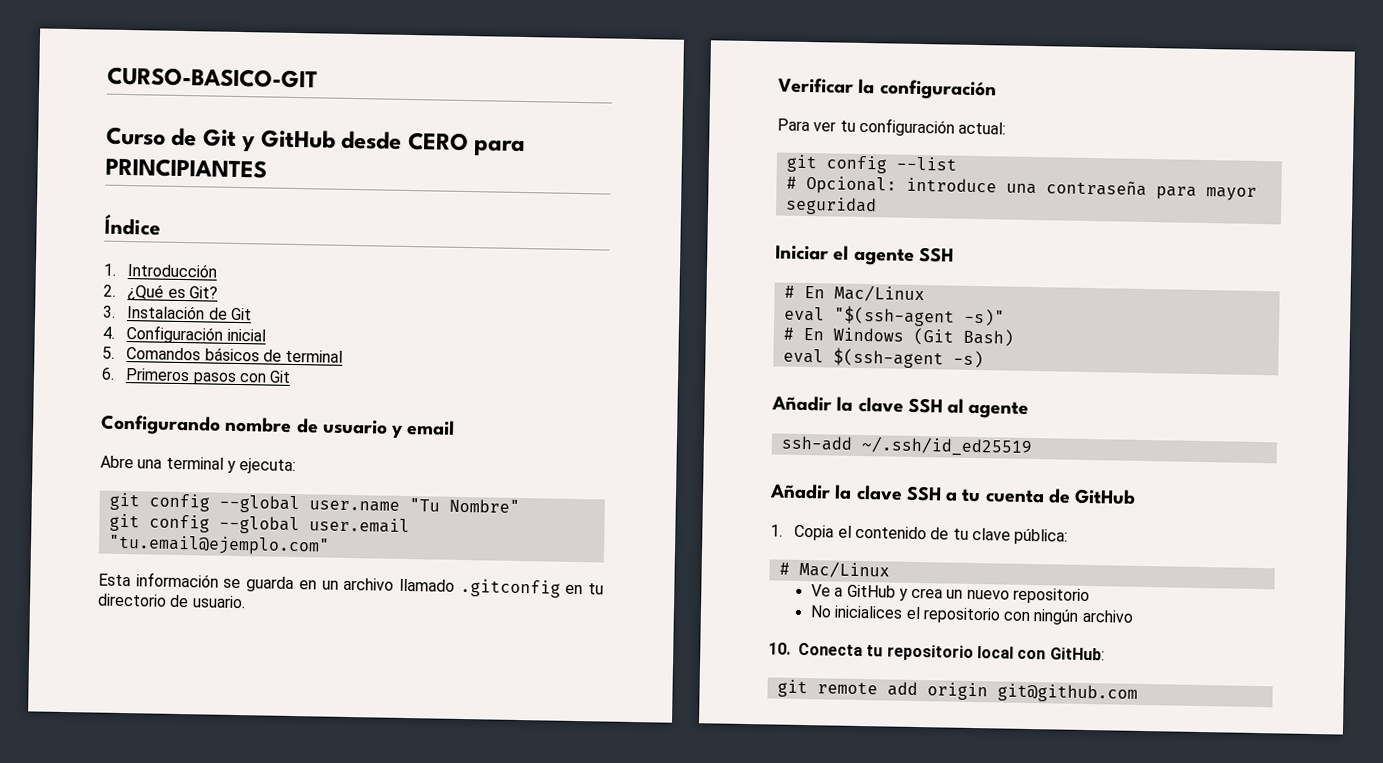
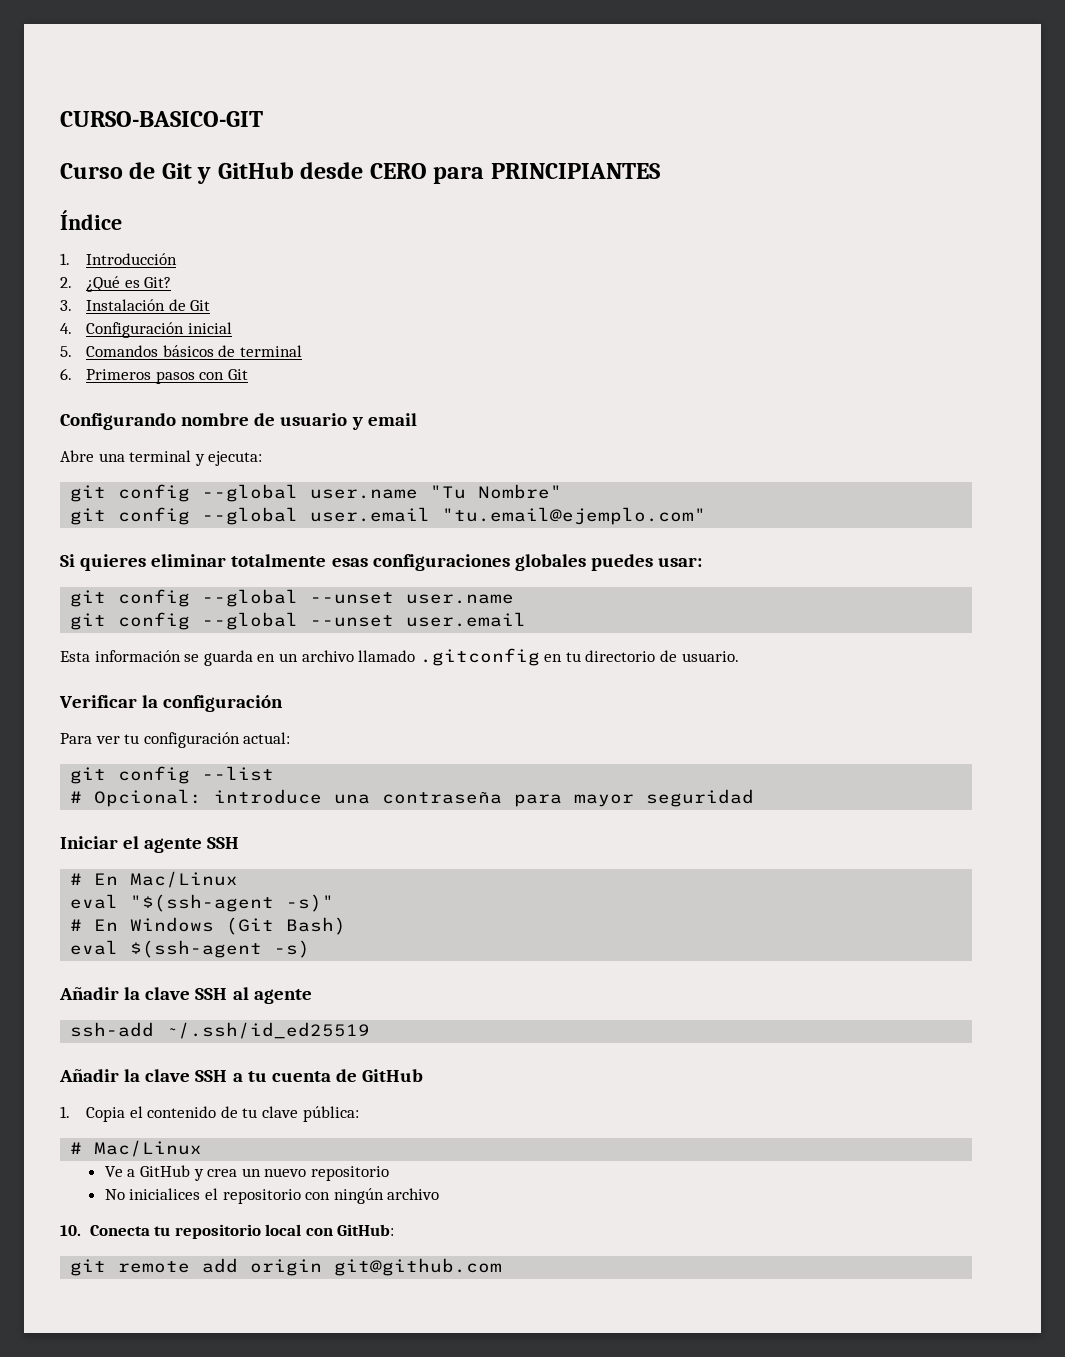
+ Si quieres eliminar totalmente esas configuraciones globales puedes usar:
+ git config --global --unset user.name
+ git config --global --unset user.email

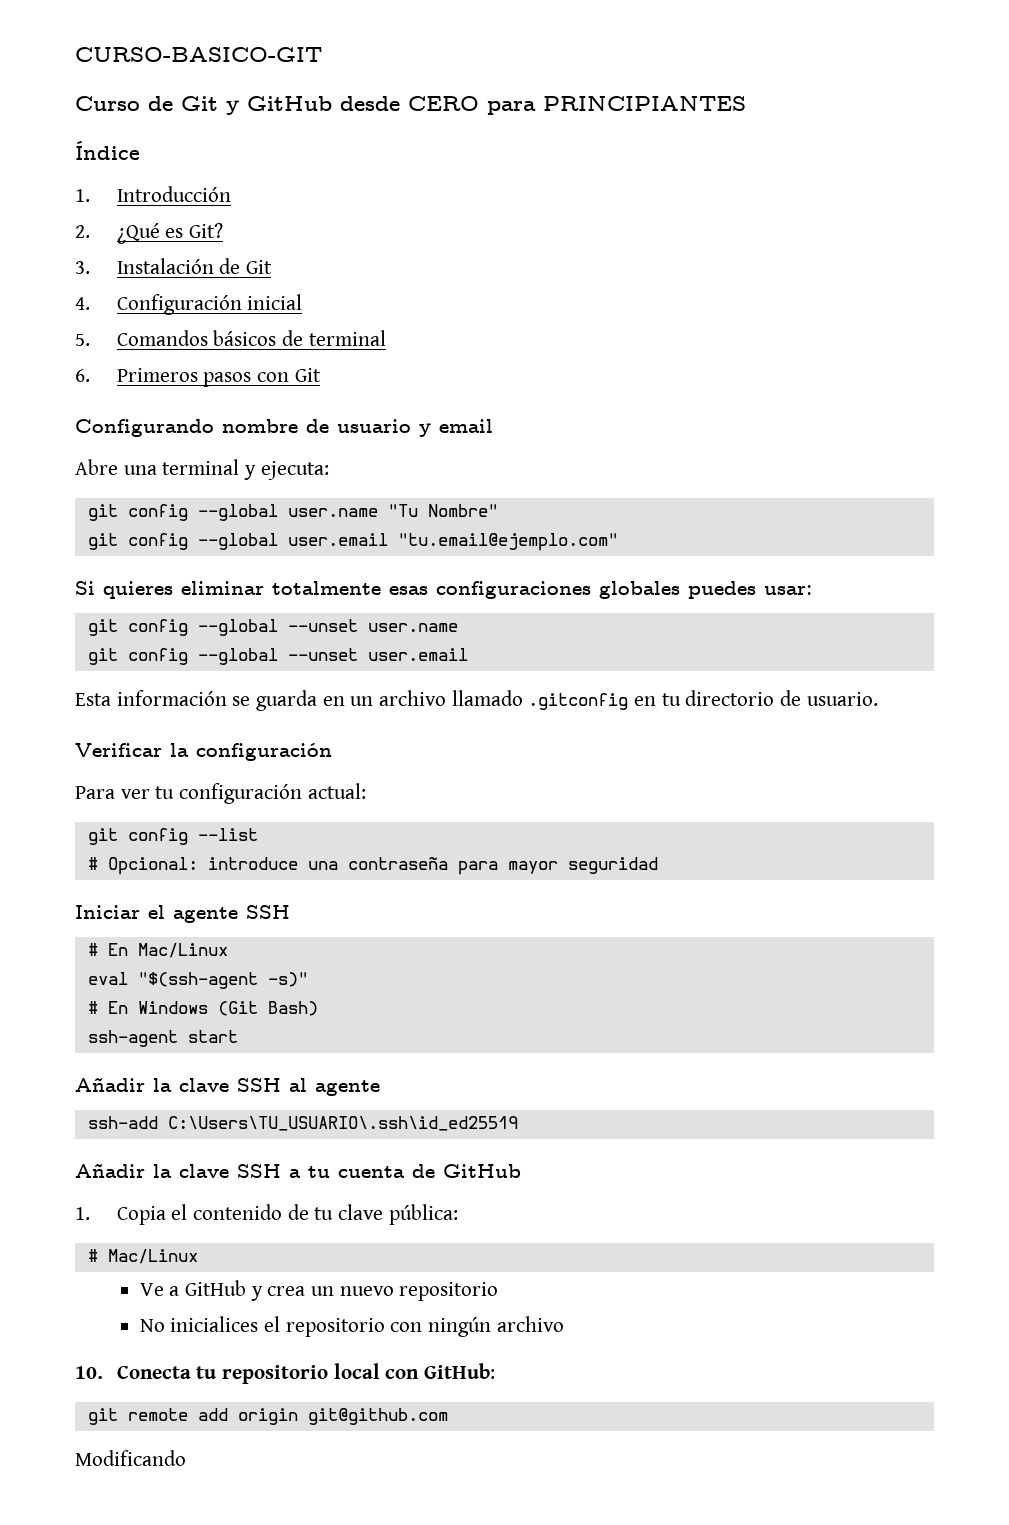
- eval $(ssh-agent -s)
+ ssh-agent start
- ssh-add ~/.ssh/id_ed25519
+ ssh-add C:\Users\TU_USUARIO\.ssh\id_ed25519
+ Modificando

